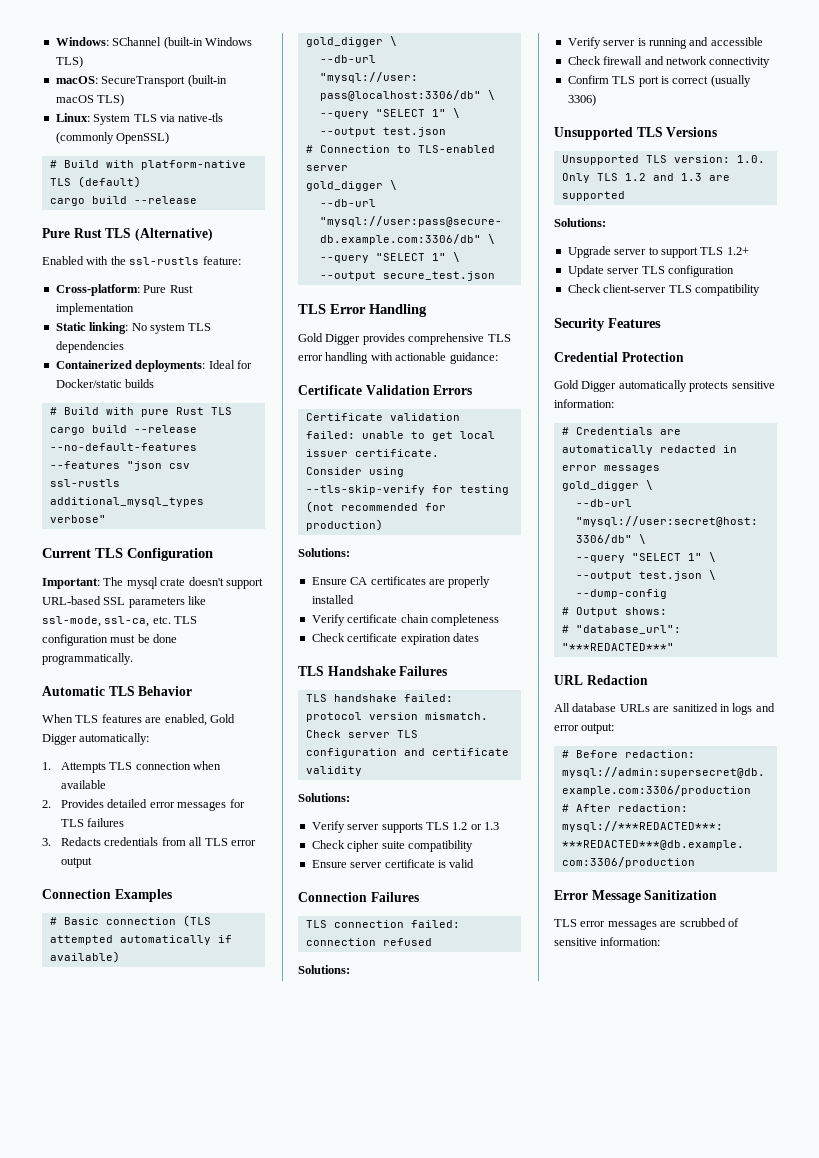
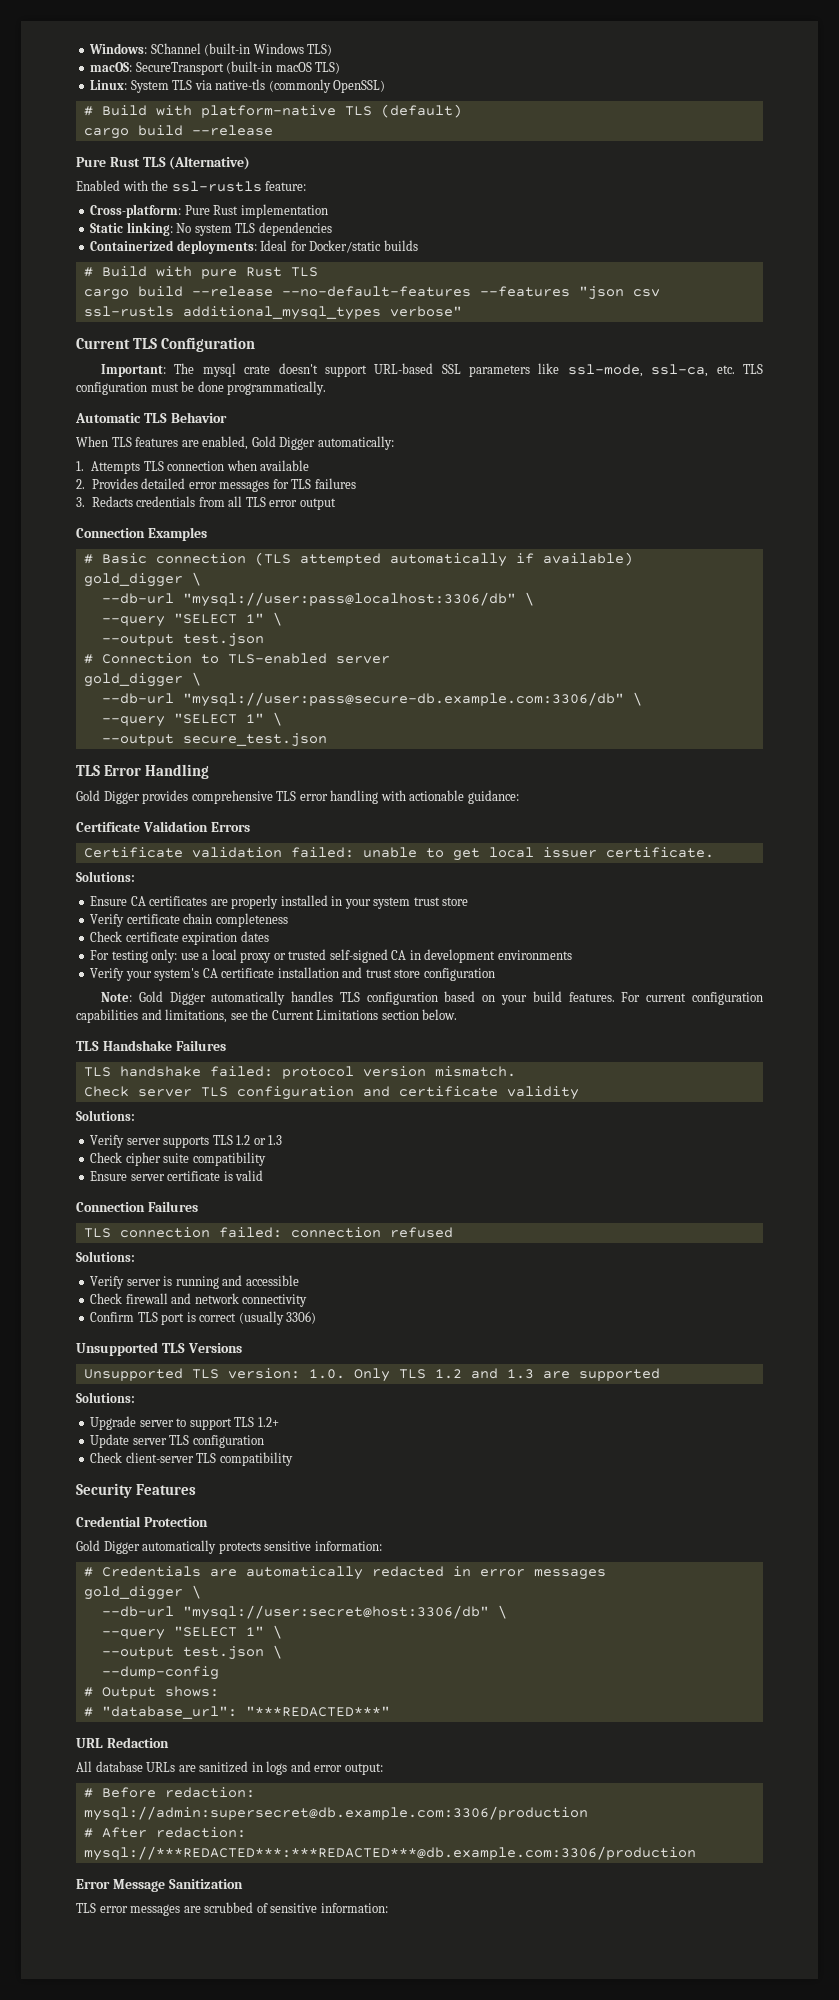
- Consider using --tls-skip-verify for testing (not recommended for production)
- Ensure CA certificates are properly installed
+ Ensure CA certificates are properly installed in your system trust store
+ For testing only: use a local proxy or trusted self-signed CA in development environments
+ Verify your system's CA certificate installation and trust store configuration
+ Note: Gold Digger automatically handles TLS configuration based on your build features. For current configuration capabilities and limitations, see the Current Limitations section below.

